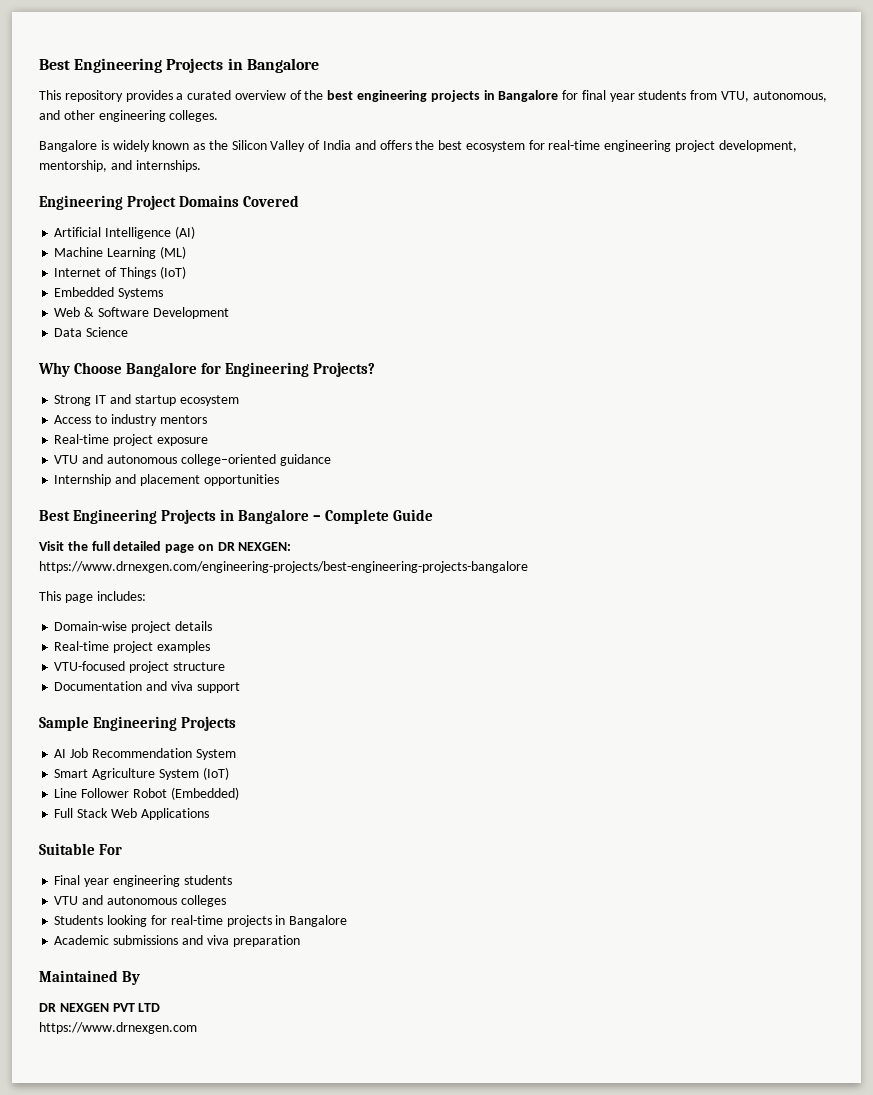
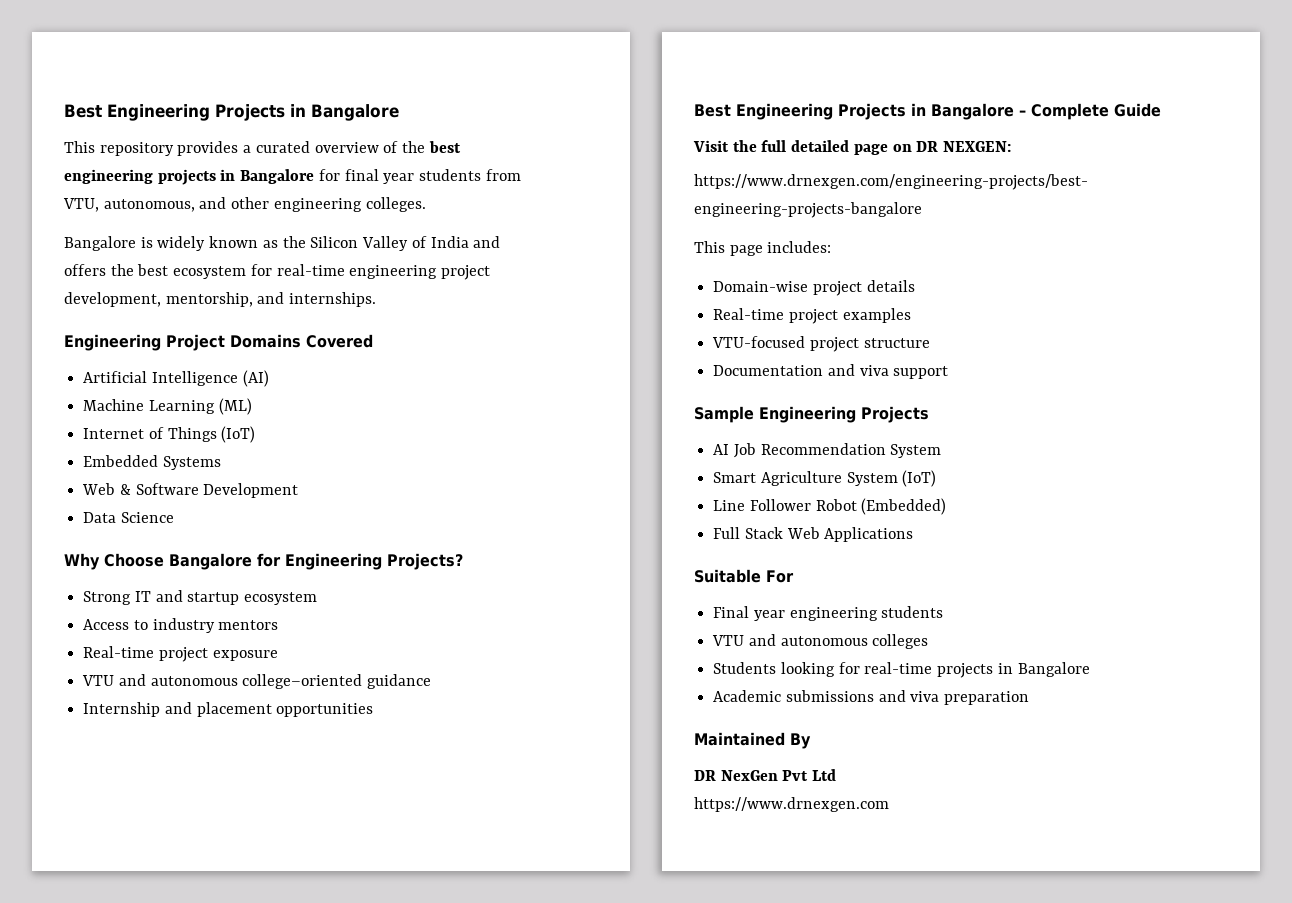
- DR NEXGEN PVT LTD
+ DR NexGen Pvt Ltd

